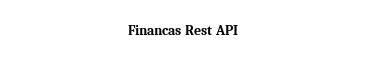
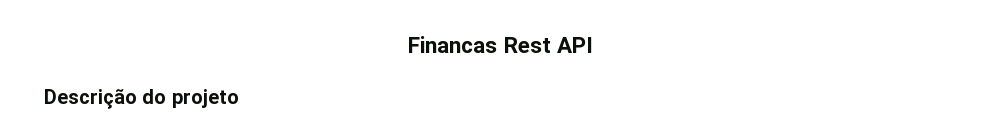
+ Descrição do projeto

